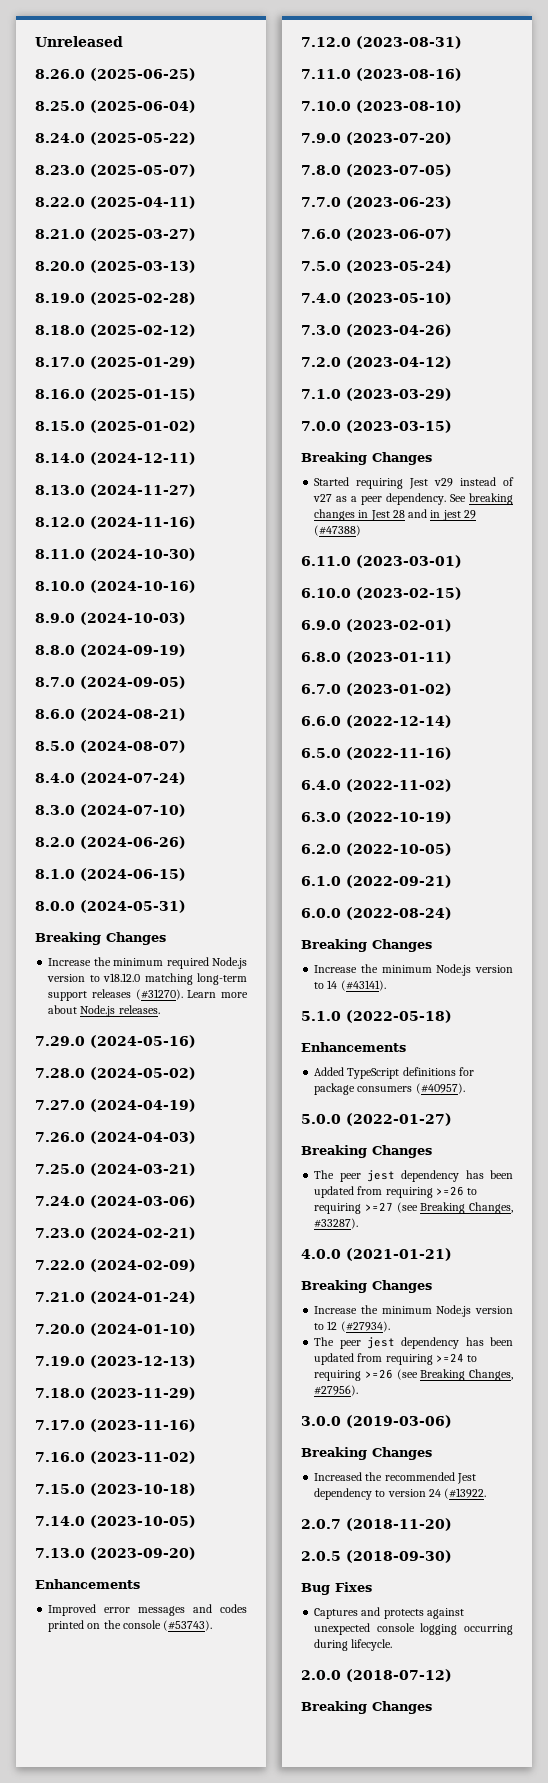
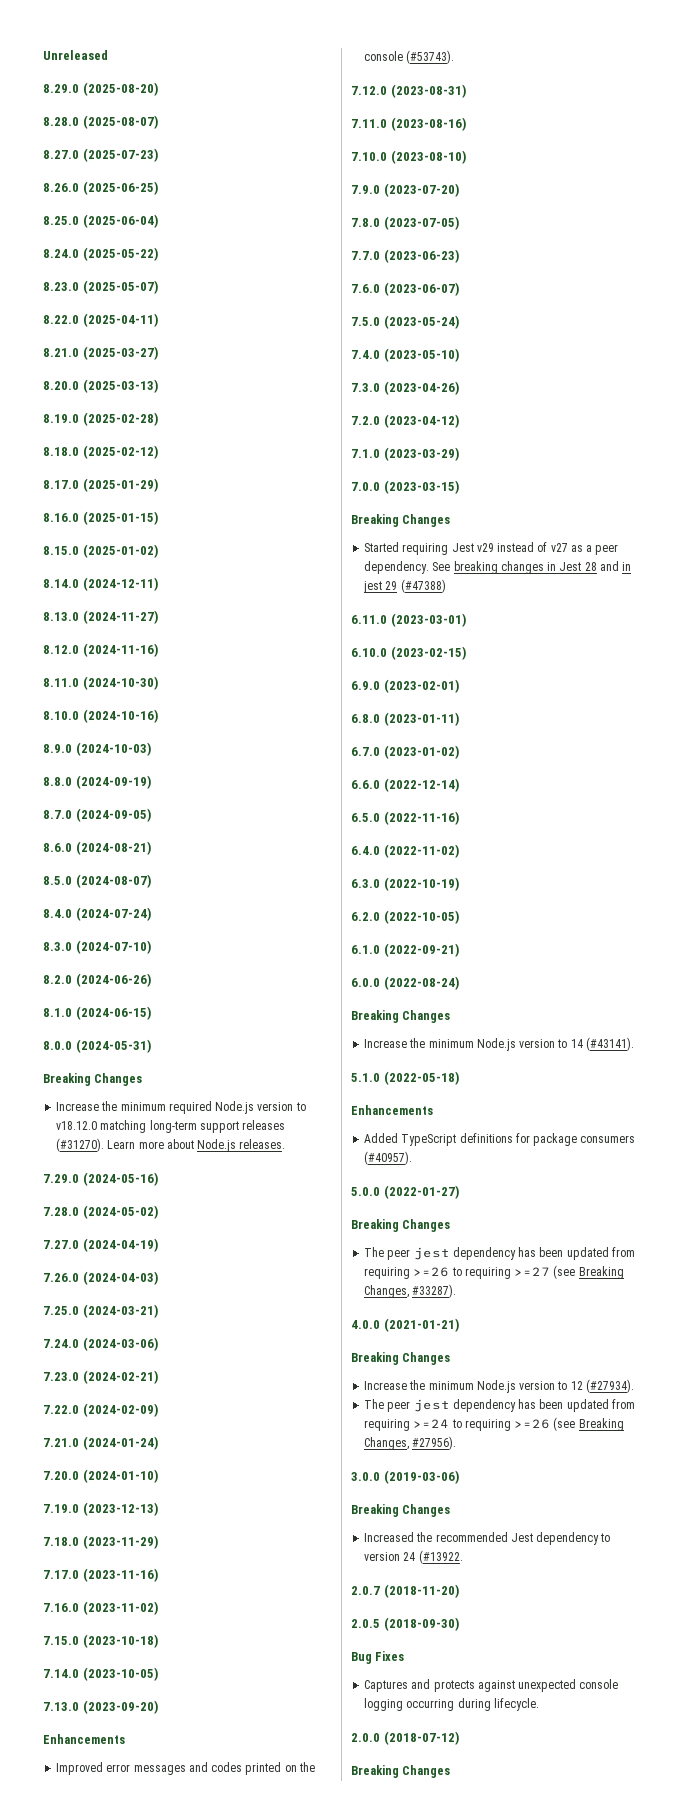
+ 8.29.0 (2025-08-20)
+ 8.28.0 (2025-08-07)
+ 8.27.0 (2025-07-23)

